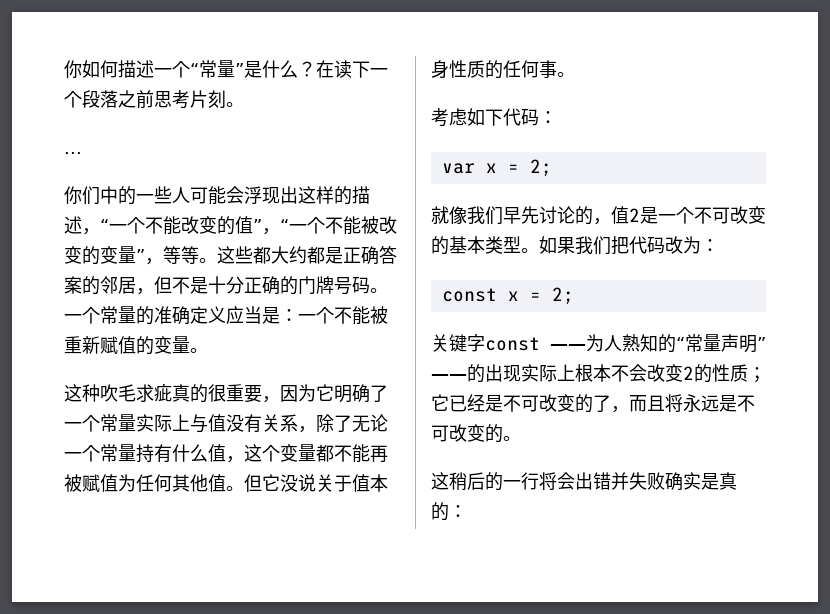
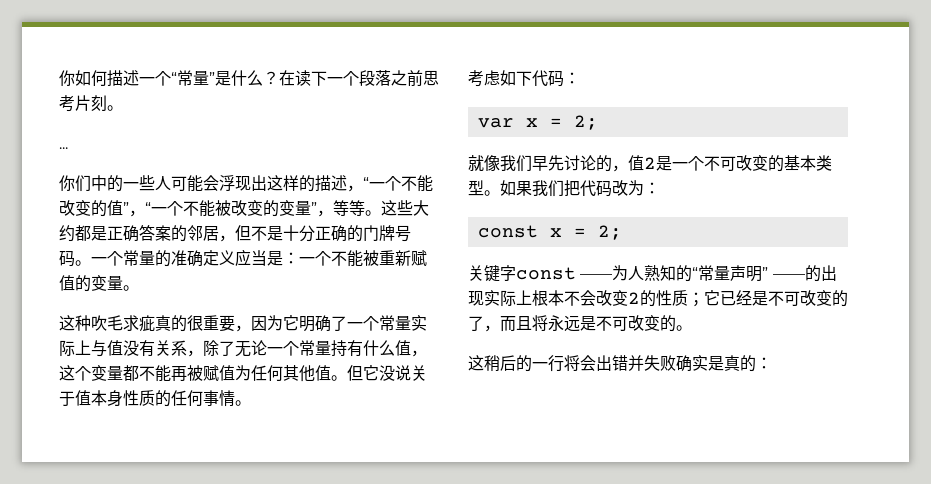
- 这些都大约都是正确答案的邻居，但不是十分正确的门牌号码。
+ 这些大约都是正确答案的邻居，但不是十分正确的门牌号码。
- 但它没说关于值本身性质的任何事。
+ 但它没说关于值本身性质的任何事情。

